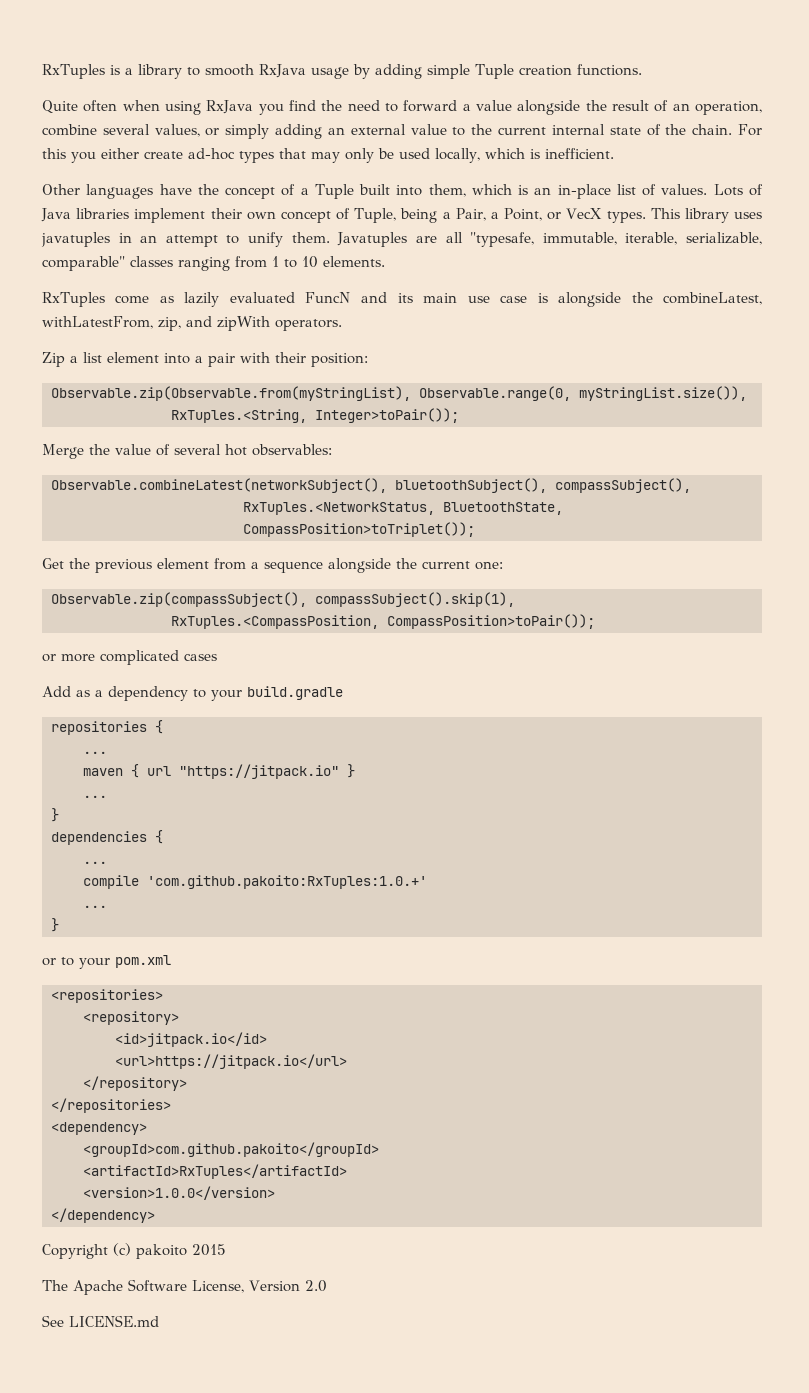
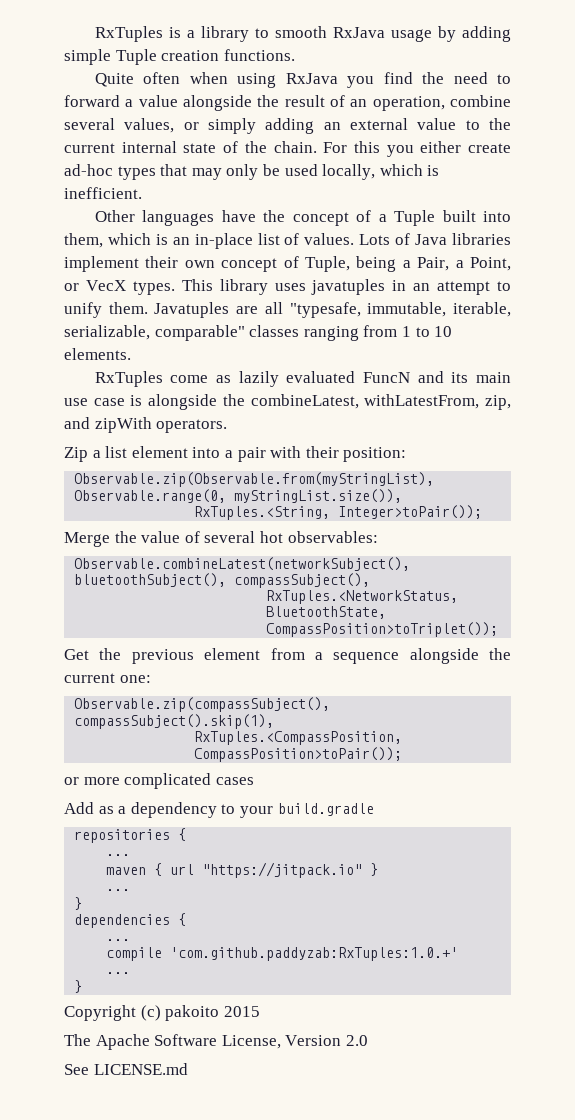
- compile 'com.github.pakoito:RxTuples:1.0.+'
+ compile 'com.github.paddyzab:RxTuples:1.0.+'
  ...
  }
- or to your pom.xml
- <repositories>
- <repository>
- <id>jitpack.io</id>
- <url>https://jitpack.io</url>
- </repository>
- </repositories>
- <dependency>
- <groupId>com.github.pakoito</groupId>
- <artifactId>RxTuples</artifactId>
- <version>1.0.0</version>
- </dependency>

